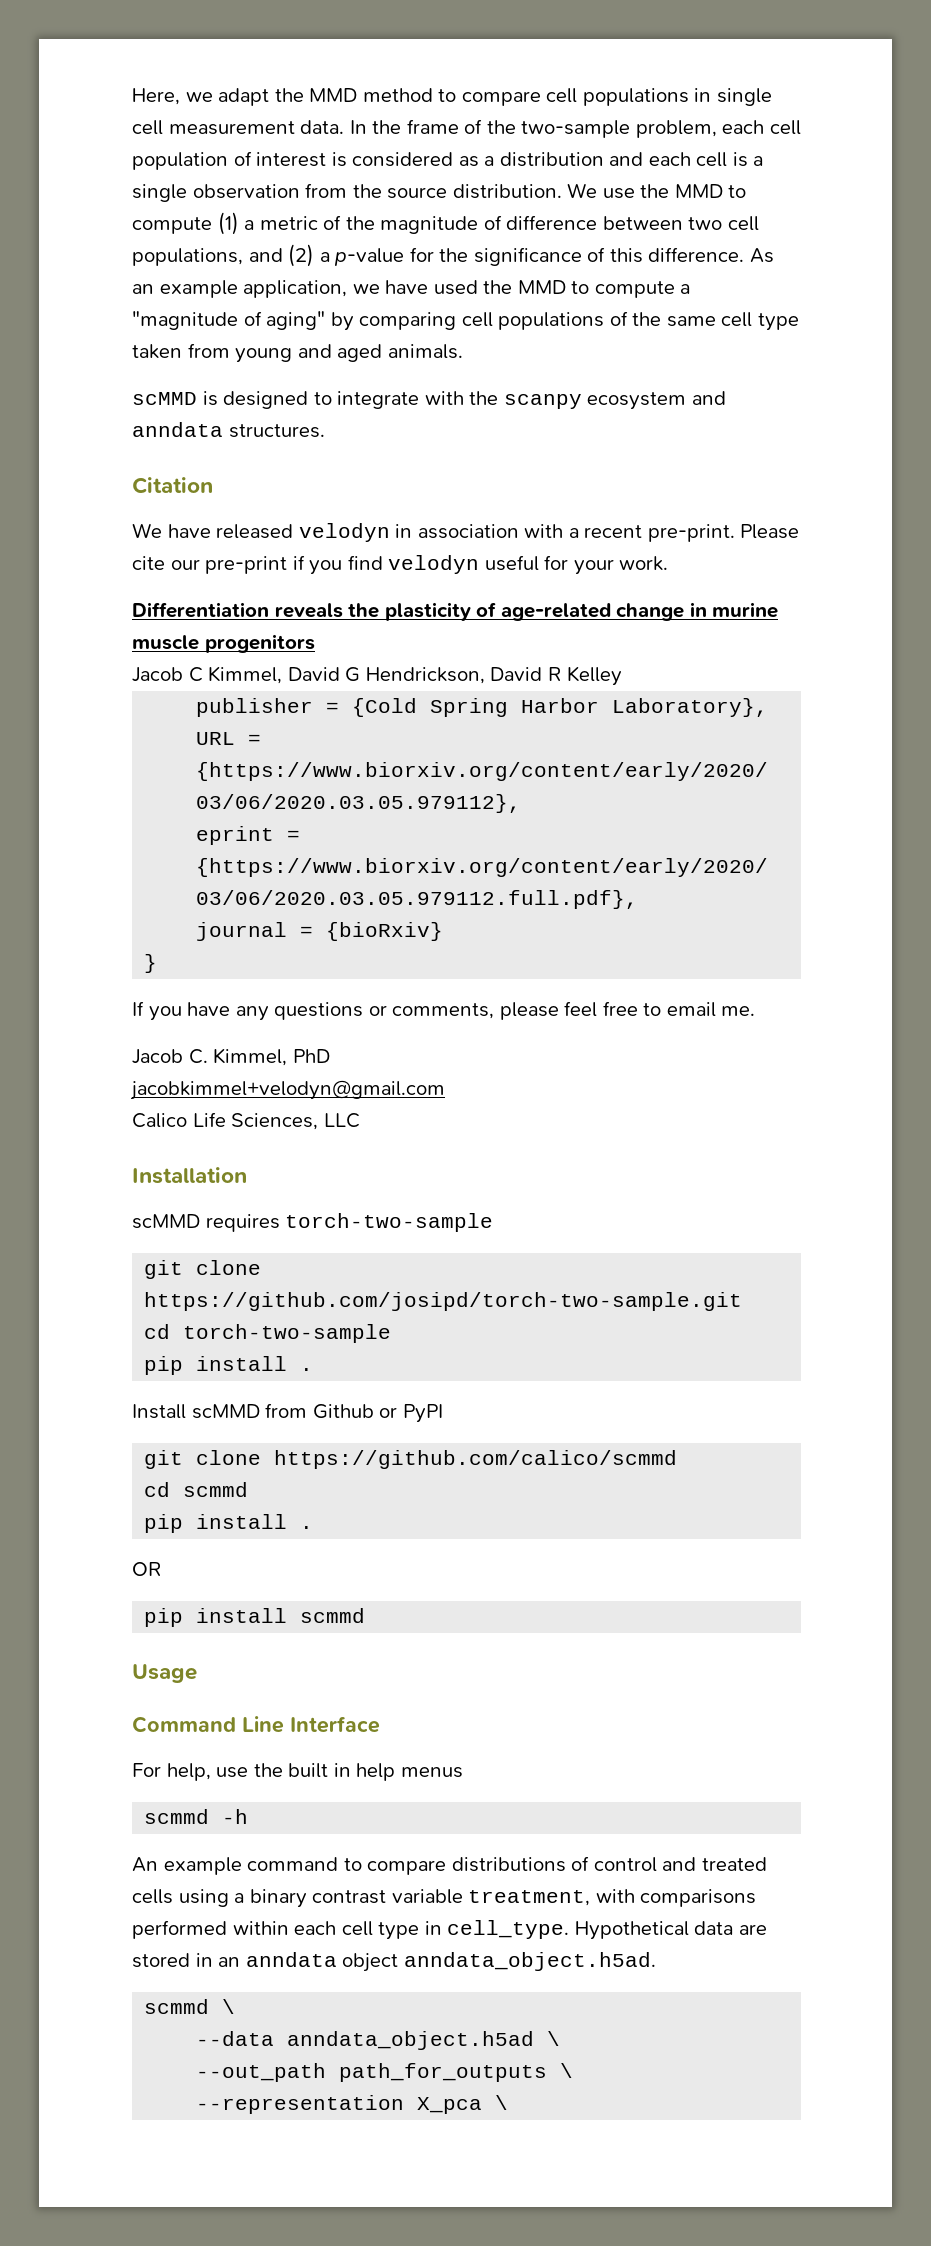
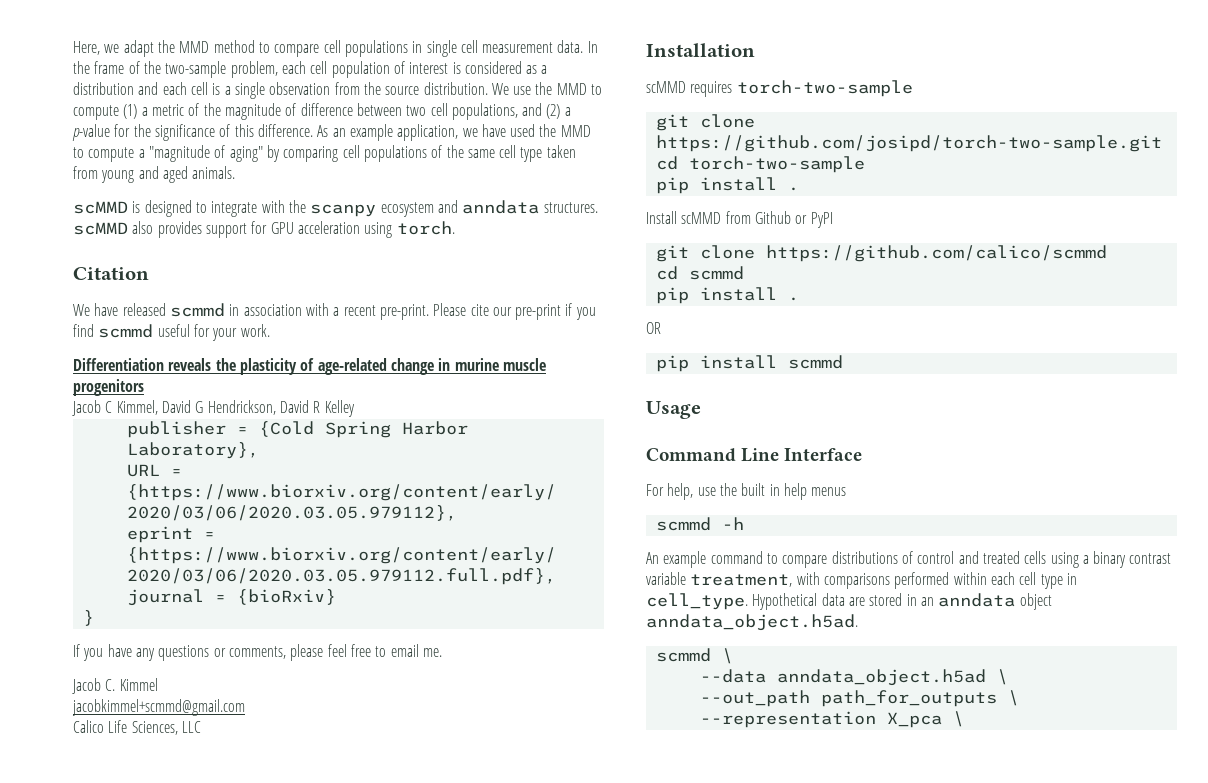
- scMMD is designed to integrate with the scanpy ecosystem and anndata structures.
+ scMMD is designed to integrate with the scanpy ecosystem and anndata structures. scMMD also provides support for GPU acceleration using torch.
- We have released velodyn in association with a recent pre-print.
+ We have released scmmd in association with a recent pre-print.
- Please cite our pre-print if you find velodyn useful for your work.
+ Please cite our pre-print if you find scmmd useful for your work.
- Jacob C. Kimmel, PhD
- jacobkimmel+velodyn@gmail.com
+ Jacob C. Kimmel
+ jacobkimmel+scmmd@gmail.com

